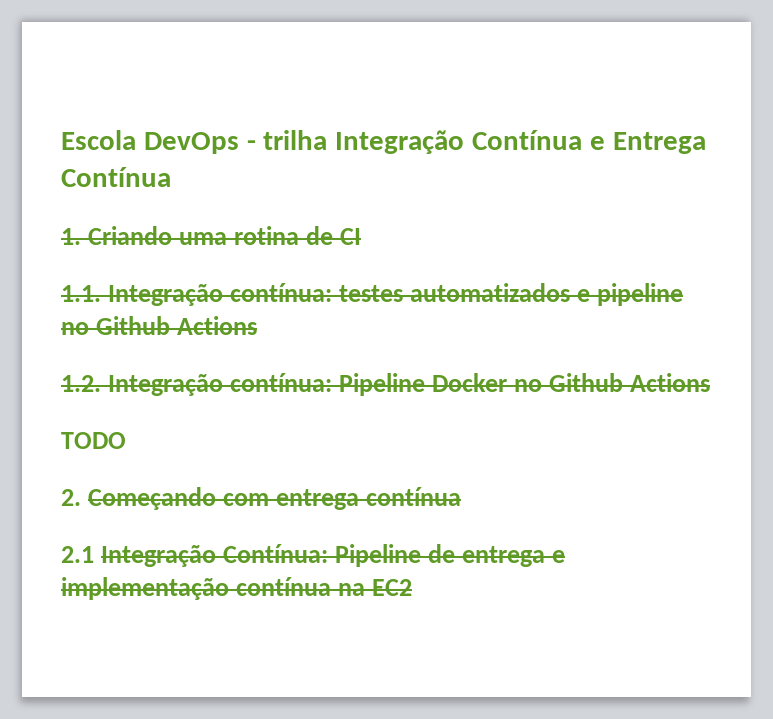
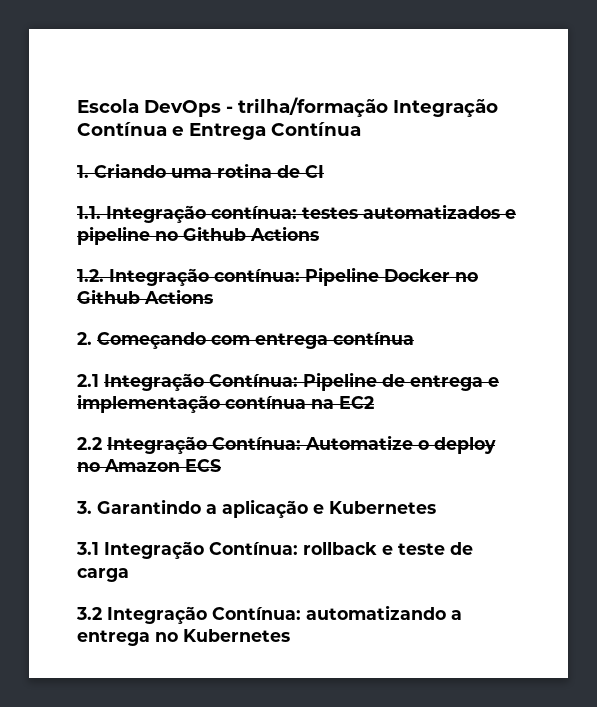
- Escola DevOps - trilha Integração Contínua e Entrega Contínua
+ Escola DevOps - trilha/formação Integração Contínua e Entrega Contínua
- TODO
+ 2.2 Integração Contínua: Automatize o deploy no Amazon ECS
+ 3. Garantindo a aplicação e Kubernetes
+ 3.1 Integração Contínua: rollback e teste de carga
+ 3.2 Integração Contínua: automatizando a entrega no Kubernetes

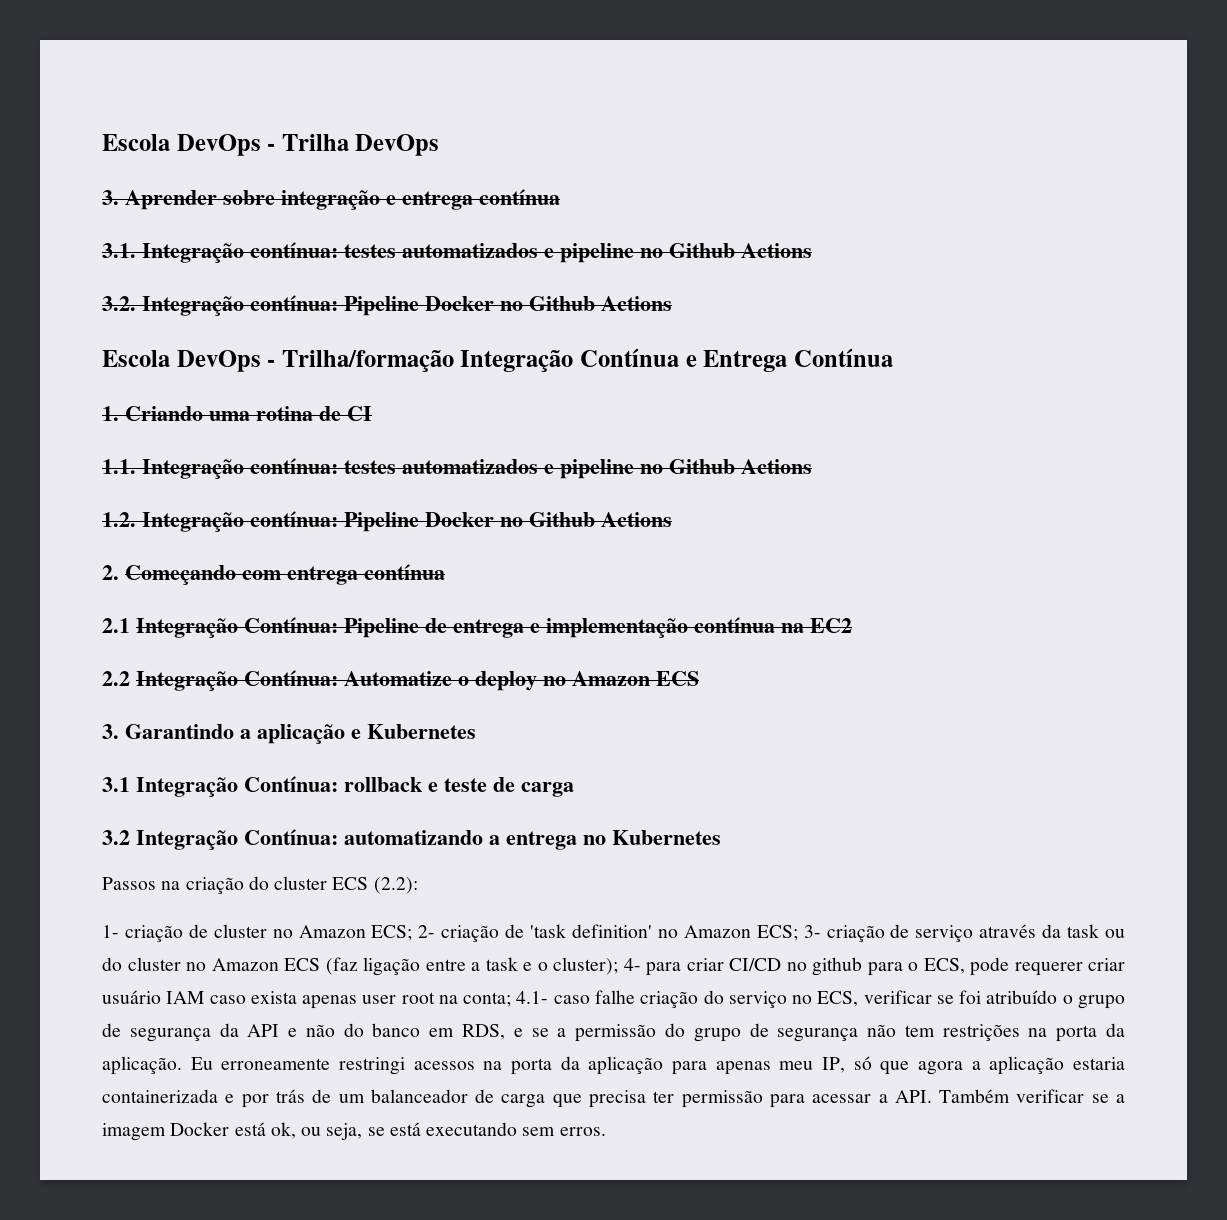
- Escola DevOps - trilha/formação Integração Contínua e Entrega Contínua
+ Escola DevOps - Trilha DevOps
+ 3. Aprender sobre integração e entrega contínua
+ 3.1. Integração contínua: testes automatizados e pipeline no Github Actions
+ 3.2. Integração contínua: Pipeline Docker no Github Actions
+ Escola DevOps - Trilha/formação Integração Contínua e Entrega Contínua
+ Passos na criação do cluster ECS (2.2):
+ 1- criação de cluster no Amazon ECS; 2- criação de 'task definition' no Amazon ECS; 3- criação de serviço através da task ou do cluster no Amazon ECS (faz ligação entre a task e o cluster); 4- para criar CI/CD no github para o ECS, pode requerer criar usuário IAM caso exista apenas user root na conta; 4.1- caso falhe criação do serviço no ECS, verificar se foi atribuído o grupo de segurança da API e não do banco em RDS, e se a permissão do grupo de segurança não tem restrições na porta da aplicação. Eu erroneamente restringi acessos na porta da aplicação para apenas meu IP, só que agora a aplicação estaria containerizada e por trás de um balanceador de carga que precisa ter permissão para acessar a API. Também verificar se a imagem Docker está ok, ou seja, se está executando sem erros.

